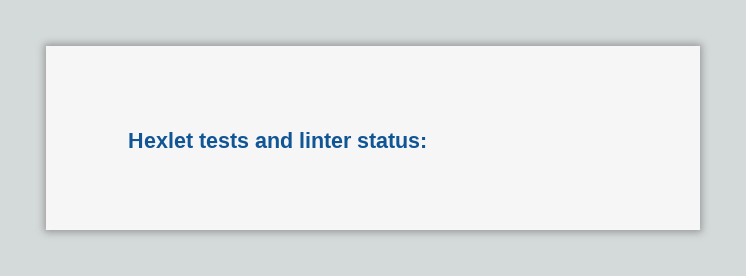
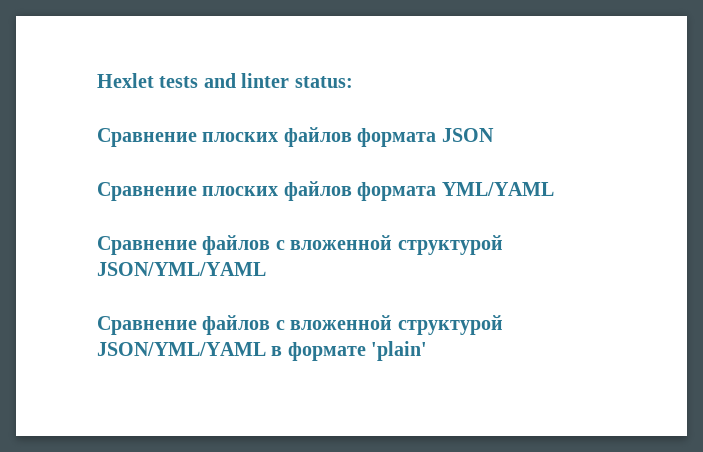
+ Сравнение плоских файлов формата JSON
+ Сравнение плоских файлов формата YML/YAML
+ Сравнение файлов с вложенной структурой JSON/YML/YAML
+ Сравнение файлов с вложенной структурой JSON/YML/YAML в формате 'plain'

